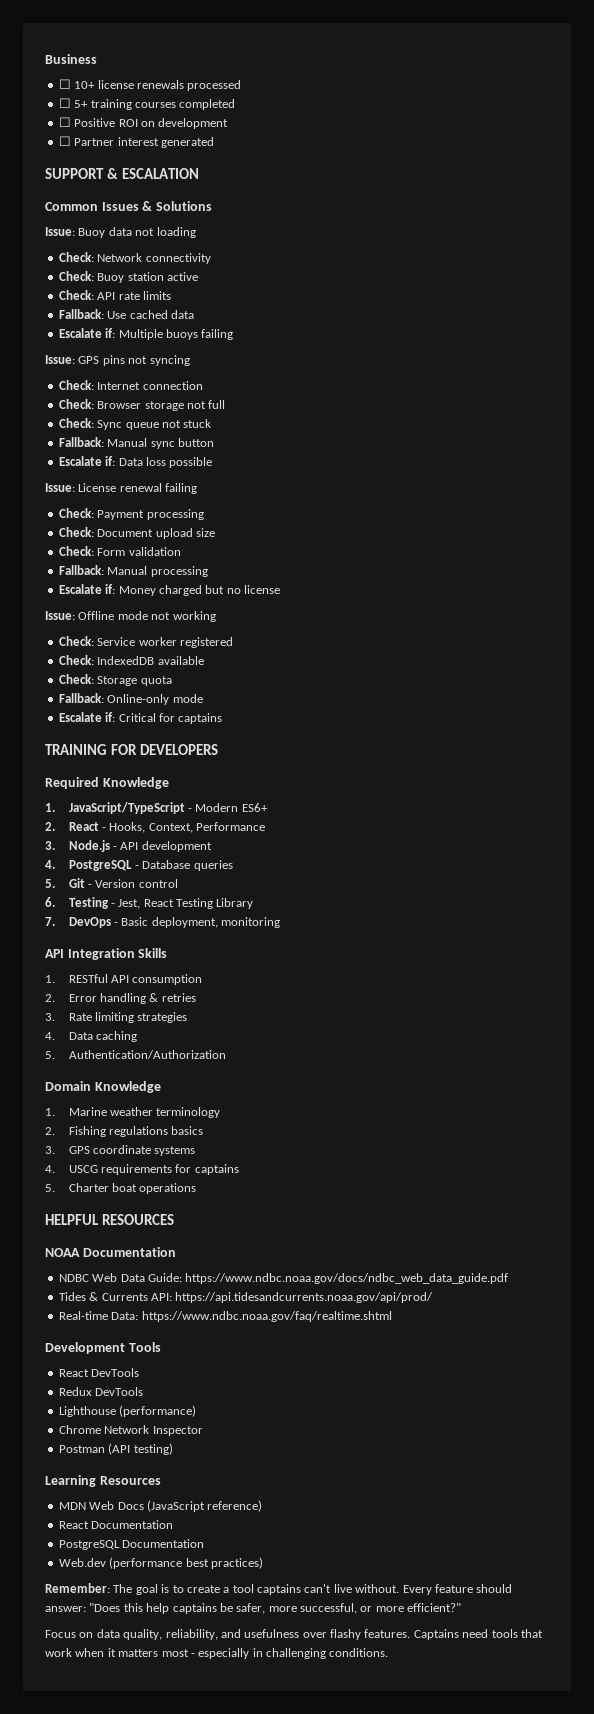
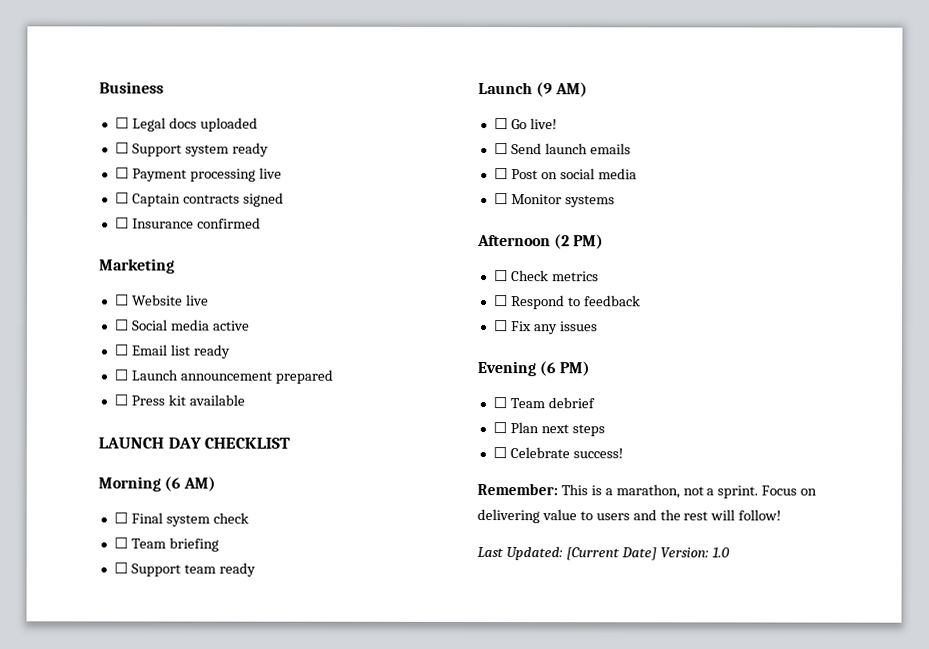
- ☐ 10+ license renewals processed
- ☐ 5+ training courses completed
- ☐ Positive ROI on development
- ☐ Partner interest generated
- SUPPORT & ESCALATION
- Common Issues & Solutions
- Issue: Buoy data not loading
- Check: Network connectivity
- Check: Buoy station active
- Check: API rate limits
- Fallback: Use cached data
- Escalate if: Multiple buoys failing
- Issue: GPS pins not syncing
- Check: Internet connection
- Check: Browser storage not full
- Check: Sync queue not stuck
- Fallback: Manual sync button
- Escalate if: Data loss possible
- Issue: License renewal failing
- Check: Payment processing
- Check: Document upload size
- Check: Form validation
- Fallback: Manual processing
- Escalate if: Money charged but no license
- Issue: Offline mode not working
- Check: Service worker registered
- Check: IndexedDB available
- Check: Storage quota
- Fallback: Online-only mode
- Escalate if: Critical for captains
- TRAINING FOR DEVELOPERS
- Required Knowledge
- 1. JavaScript/TypeScript - Modern ES6+
- 2. React - Hooks, Context, Performance
- 3. Node.js - API development
- 4. PostgreSQL - Database queries
- 5. Git - Version control
- 6. Testing - Jest, React Testing Library
- 7. DevOps - Basic deployment, monitoring
- API Integration Skills
- 1. RESTful API consumption
- 2. Error handling & retries
- 3. Rate limiting strategies
- 4. Data caching
- 5. Authentication/Authorization
- Domain Knowledge
- 1. Marine weather terminology
- 2. Fishing regulations basics
- 3. GPS coordinate systems
- 4. USCG requirements for captains
- 5. Charter boat operations
- HELPFUL RESOURCES
- NOAA Documentation
- NDBC Web Data Guide: https://www.ndbc.noaa.gov/docs/ndbc_web_data_guide.pdf
- Tides & Currents API: https://api.tidesandcurrents.noaa.gov/api/prod/
- Real-time Data: https://www.ndbc.noaa.gov/faq/realtime.shtml
- Development Tools
- React DevTools
- Redux DevTools
- Lighthouse (performance)
- Chrome Network Inspector
- Postman (API testing)
- Learning Resources
- MDN Web Docs (JavaScript reference)
- React Documentation
- PostgreSQL Documentation
- Web.dev (performance best practices)
- Remember: The goal is to create a tool captains can't live without. Every feature should answer: "Does this help captains be safer, more successful, or more efficient?"
- Focus on data quality, reliability, and usefulness over flashy features. Captains need tools that work when it matters most - especially in challenging conditions.
+ ☐ Legal docs uploaded
+ ☐ Support system ready
+ ☐ Payment processing live
+ ☐ Captain contracts signed
+ ☐ Insurance confirmed
+ Marketing
+ ☐ Website live
+ ☐ Social media active
+ ☐ Email list ready
+ ☐ Launch announcement prepared
+ ☐ Press kit available
+ LAUNCH DAY CHECKLIST
+ Morning (6 AM)
+ ☐ Final system check
+ ☐ Team briefing
+ ☐ Support team ready
+ Launch (9 AM)
+ ☐ Go live!
+ ☐ Send launch emails
+ ☐ Post on social media
+ ☐ Monitor systems
+ Afternoon (2 PM)
+ ☐ Check metrics
+ ☐ Respond to feedback
+ ☐ Fix any issues
+ Evening (6 PM)
+ ☐ Team debrief
+ ☐ Plan next steps
+ ☐ Celebrate success!
+ Remember: This is a marathon, not a sprint. Focus on delivering value to users and the rest will follow!
+ Last Updated: [Current Date] Version: 1.0

